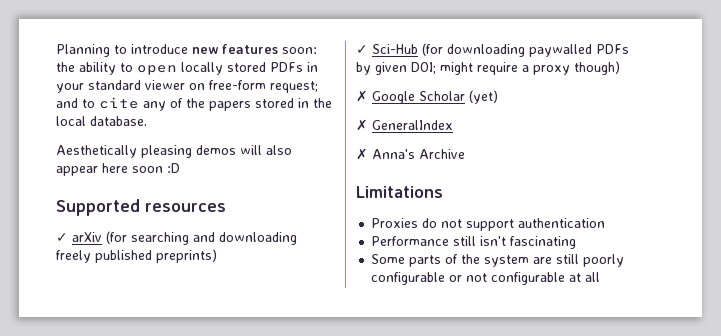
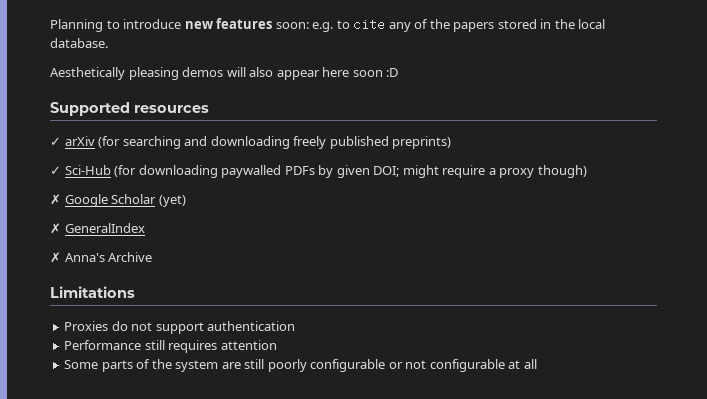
- Planning to introduce new features soon: the ability to open locally stored PDFs in your standard viewer on free-form request; and to cite any of the papers stored in the local database.
+ Planning to introduce new features soon: e.g. to cite any of the papers stored in the local database.
- Performance still isn't fascinating
+ Performance still requires attention

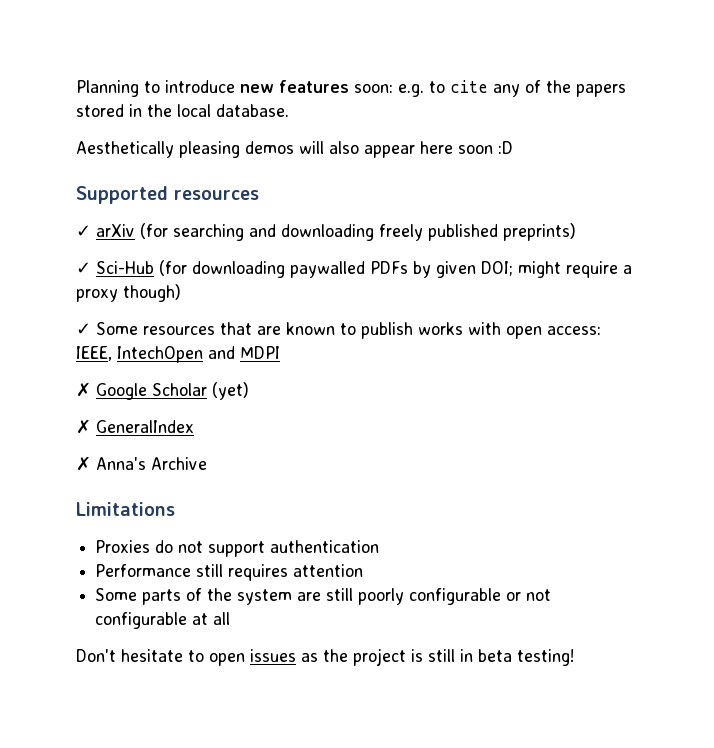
+ ✓ Some resources that are known to publish works with open access: IEEE, IntechOpen and MDPI
+ Don't hesitate to open issues as the project is still in beta testing!

